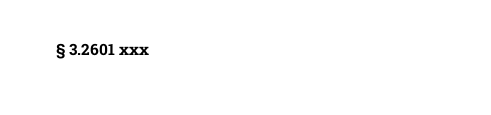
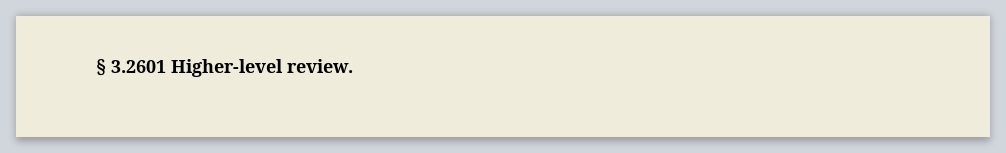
- § 3.2601 xxx
+ § 3.2601 Higher-level review.

